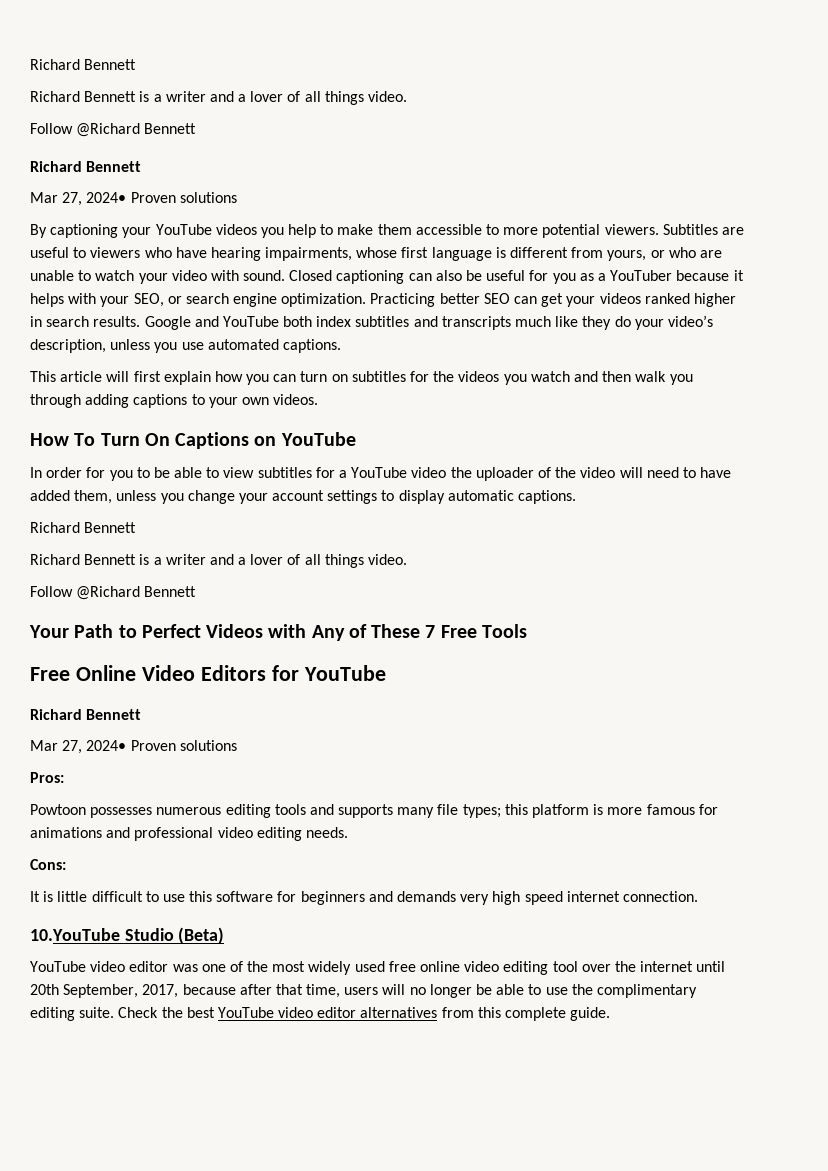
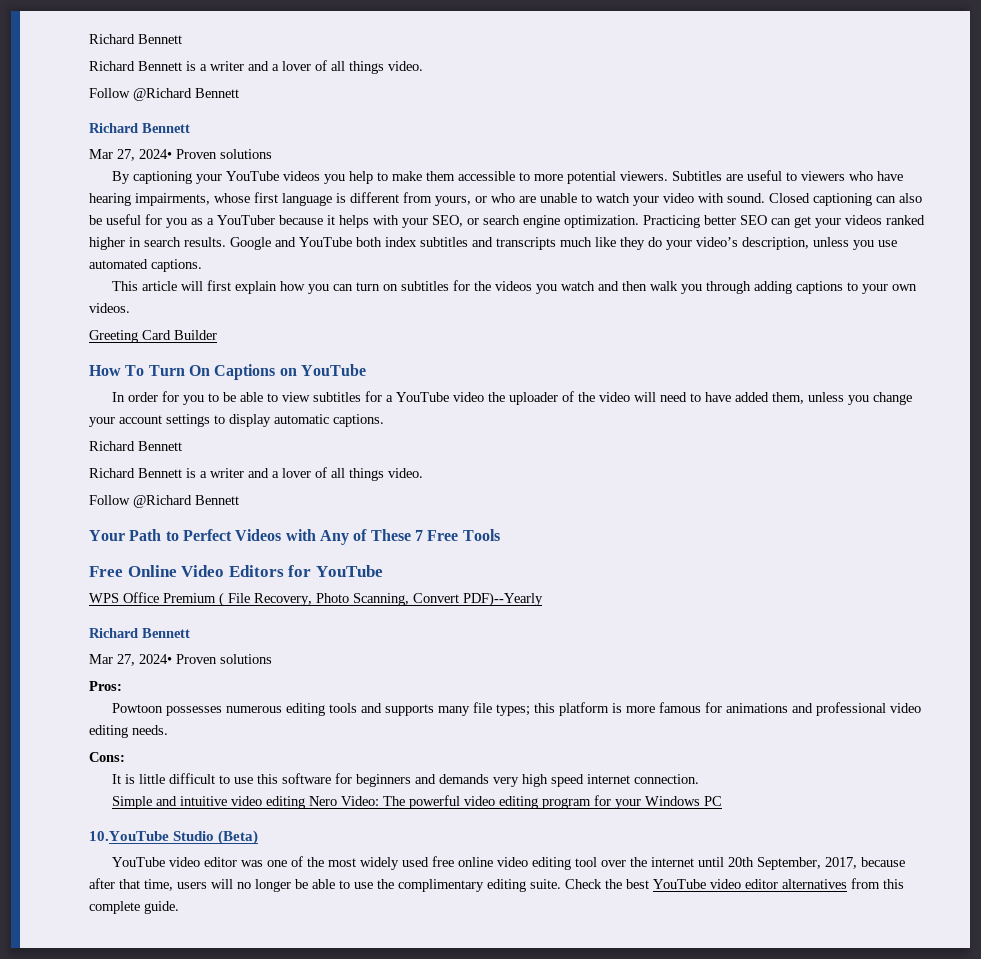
+ Greeting Card Builder
+ WPS Office Premium ( File Recovery, Photo Scanning, Convert PDF)--Yearly
+ Simple and intuitive video editing Nero Video: The powerful video editing program for your Windows PC

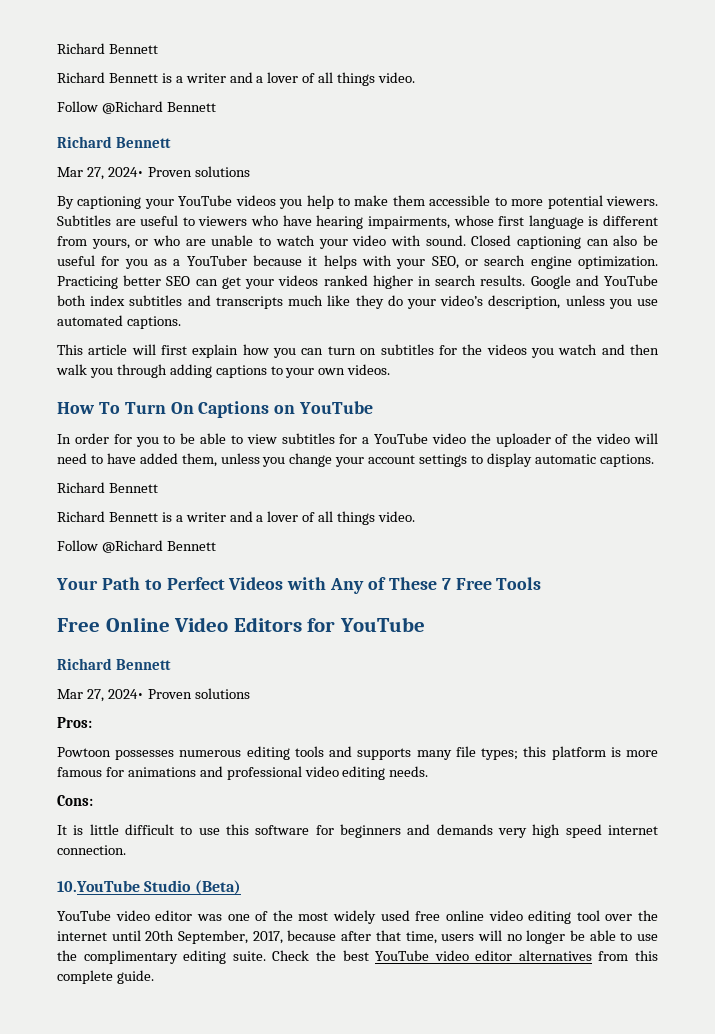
- Greeting Card Builder
- WPS Office Premium ( File Recovery, Photo Scanning, Convert PDF)--Yearly
- Simple and intuitive video editing Nero Video: The powerful video editing program for your Windows PC

